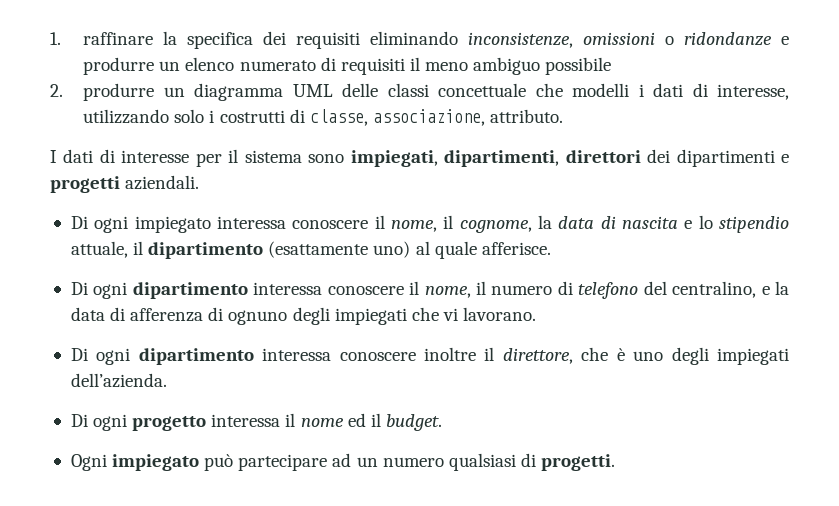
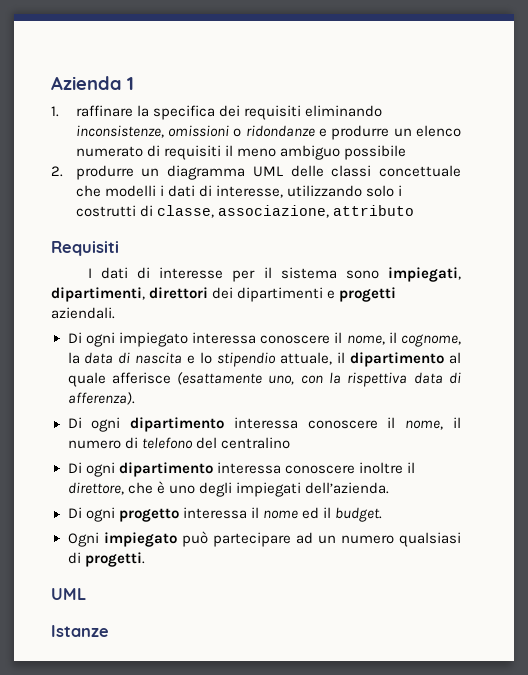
+ Azienda 1
- 2. produrre un diagramma UML delle classi concettuale che modelli i dati di interesse, utilizzando solo i costrutti di classe, associazione, attributo.
+ 2. produrre un diagramma UML delle classi concettuale che modelli i dati di interesse, utilizzando solo i costrutti di classe, associazione, attributo
+ Requisiti
- Di ogni impiegato interessa conoscere il nome, il cognome, la data di nascita e lo stipendio attuale, il dipartimento (esattamente uno) al quale afferisce.
+ Di ogni impiegato interessa conoscere il nome, il cognome, la data di nascita e lo stipendio attuale, il dipartimento al quale afferisce (esattamente uno, con la rispettiva data di afferenza).
- Di ogni dipartimento interessa conoscere il nome, il numero di telefono del centralino, e la data di afferenza di ognuno degli impiegati che vi lavorano.
+ Di ogni dipartimento interessa conoscere il nome, il numero di telefono del centralino
  Ogni impiegato può partecipare ad un numero qualsiasi di progetti.
+ UML
+ Istanze

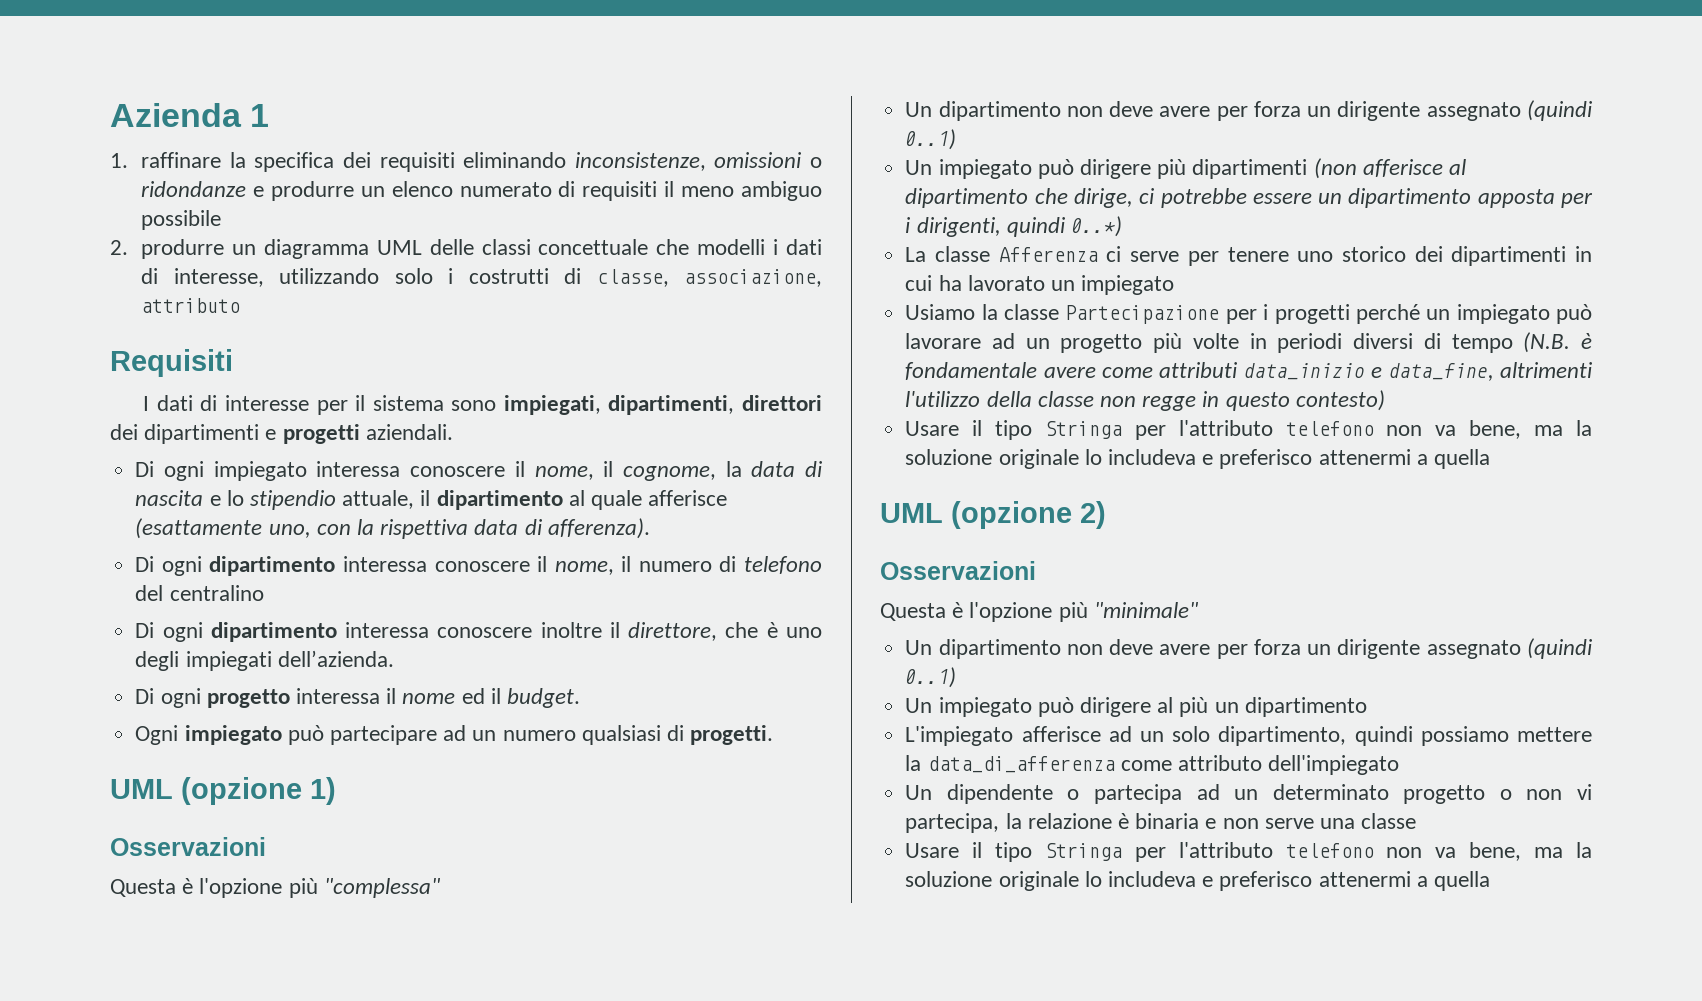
  Ogni impiegato può partecipare ad un numero qualsiasi di progetti.
- UML
- Istanze
+ UML (opzione 1)
+ Osservazioni
+ Questa è l'opzione più "complessa"
+ Un dipartimento non deve avere per forza un dirigente assegnato (quindi 0..1)
+ Un impiegato può dirigere più dipartimenti (non afferisce al dipartimento che dirige, ci potrebbe essere un dipartimento apposta per i dirigenti, quindi 0..*)
+ La classe Afferenza ci serve per tenere uno storico dei dipartimenti in cui ha lavorato un impiegato
+ Usiamo la classe Partecipazione per i progetti perché un impiegato può lavorare ad un progetto più volte in periodi diversi di tempo (N.B. è fondamentale avere come attributi data_inizio e data_fine, altrimenti l'utilizzo della classe non regge in questo contesto)
+ Usare il tipo Stringa per l'attributo telefono non va bene, ma la soluzione originale lo includeva e preferisco attenermi a quella
+ UML (opzione 2)
+ Osservazioni
+ Questa è l'opzione più "minimale"
+ Un dipartimento non deve avere per forza un dirigente assegnato (quindi 0..1)
+ Un impiegato può dirigere al più un dipartimento
+ L'impiegato afferisce ad un solo dipartimento, quindi possiamo mettere la data_di_afferenza come attributo dell'impiegato
+ Un dipendente o partecipa ad un determinato progetto o non vi partecipa, la relazione è binaria e non serve una classe
+ Usare il tipo Stringa per l'attributo telefono non va bene, ma la soluzione originale lo includeva e preferisco attenermi a quella

